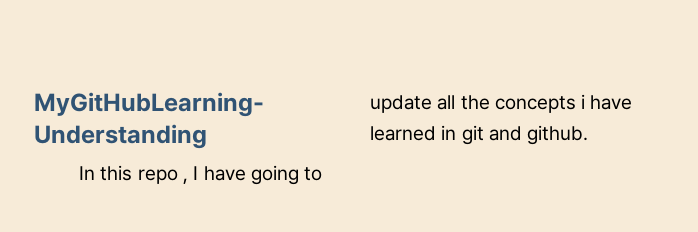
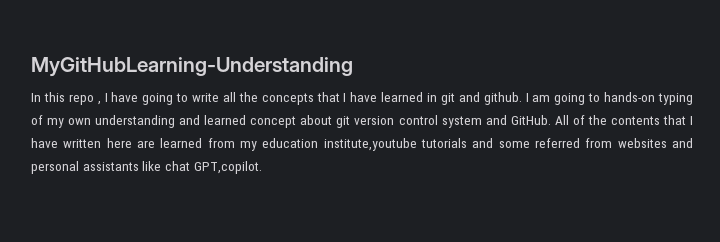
- In this repo , I have going to update all the concepts i have learned in git and github.
+ In this repo , I have going to write all the concepts that I have learned in git and github.
+ I am going to hands-on typing of my own understanding and learned concept about git version control system and GitHub. All of the contents that I have written here are learned from my education institute,youtube tutorials and some referred from websites and personal assistants like chat GPT,copilot.

